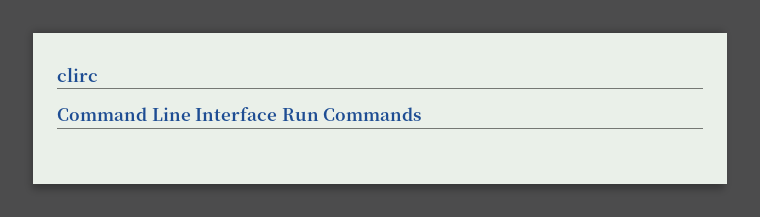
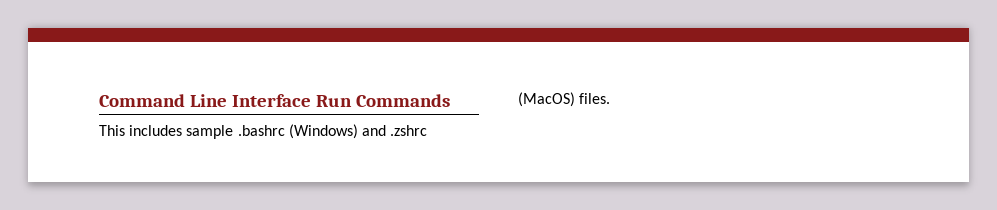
- clirc
+ This includes sample .bashrc (Windows) and .zshrc (MacOS) files.

